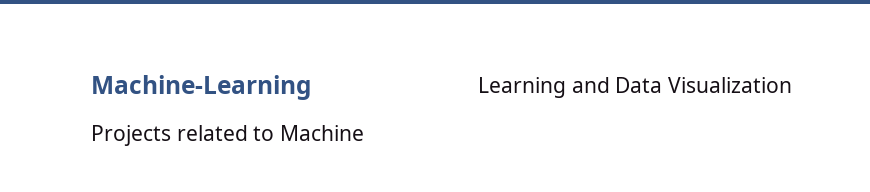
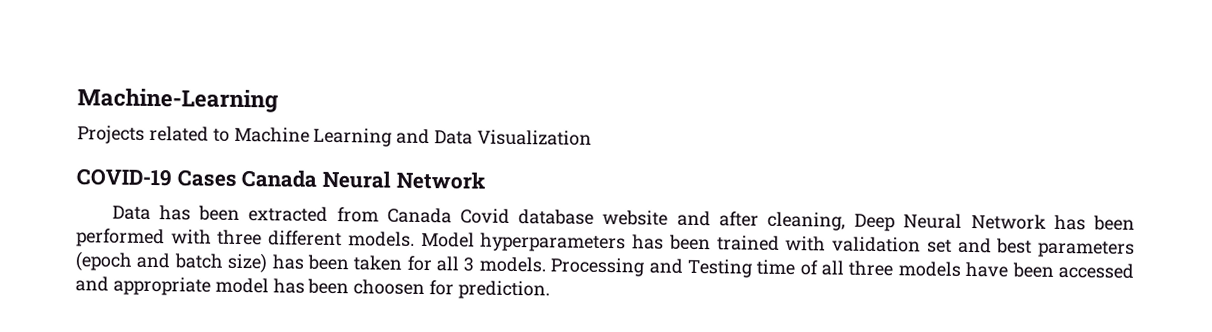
+ COVID-19 Cases Canada Neural Network
+ Data has been extracted from Canada Covid database website and after cleaning, Deep Neural Network has been performed with three different models. Model hyperparameters has been trained with validation set and best parameters (epoch and batch size) has been taken for all 3 models. Processing and Testing time of all three models have been accessed and appropriate model has been choosen for prediction.

